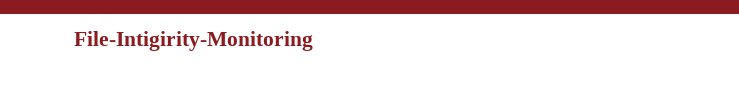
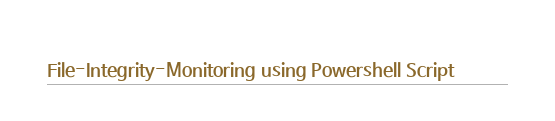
- File-Intigirity-Monitoring
+ File-Integrity-Monitoring using Powershell Script

